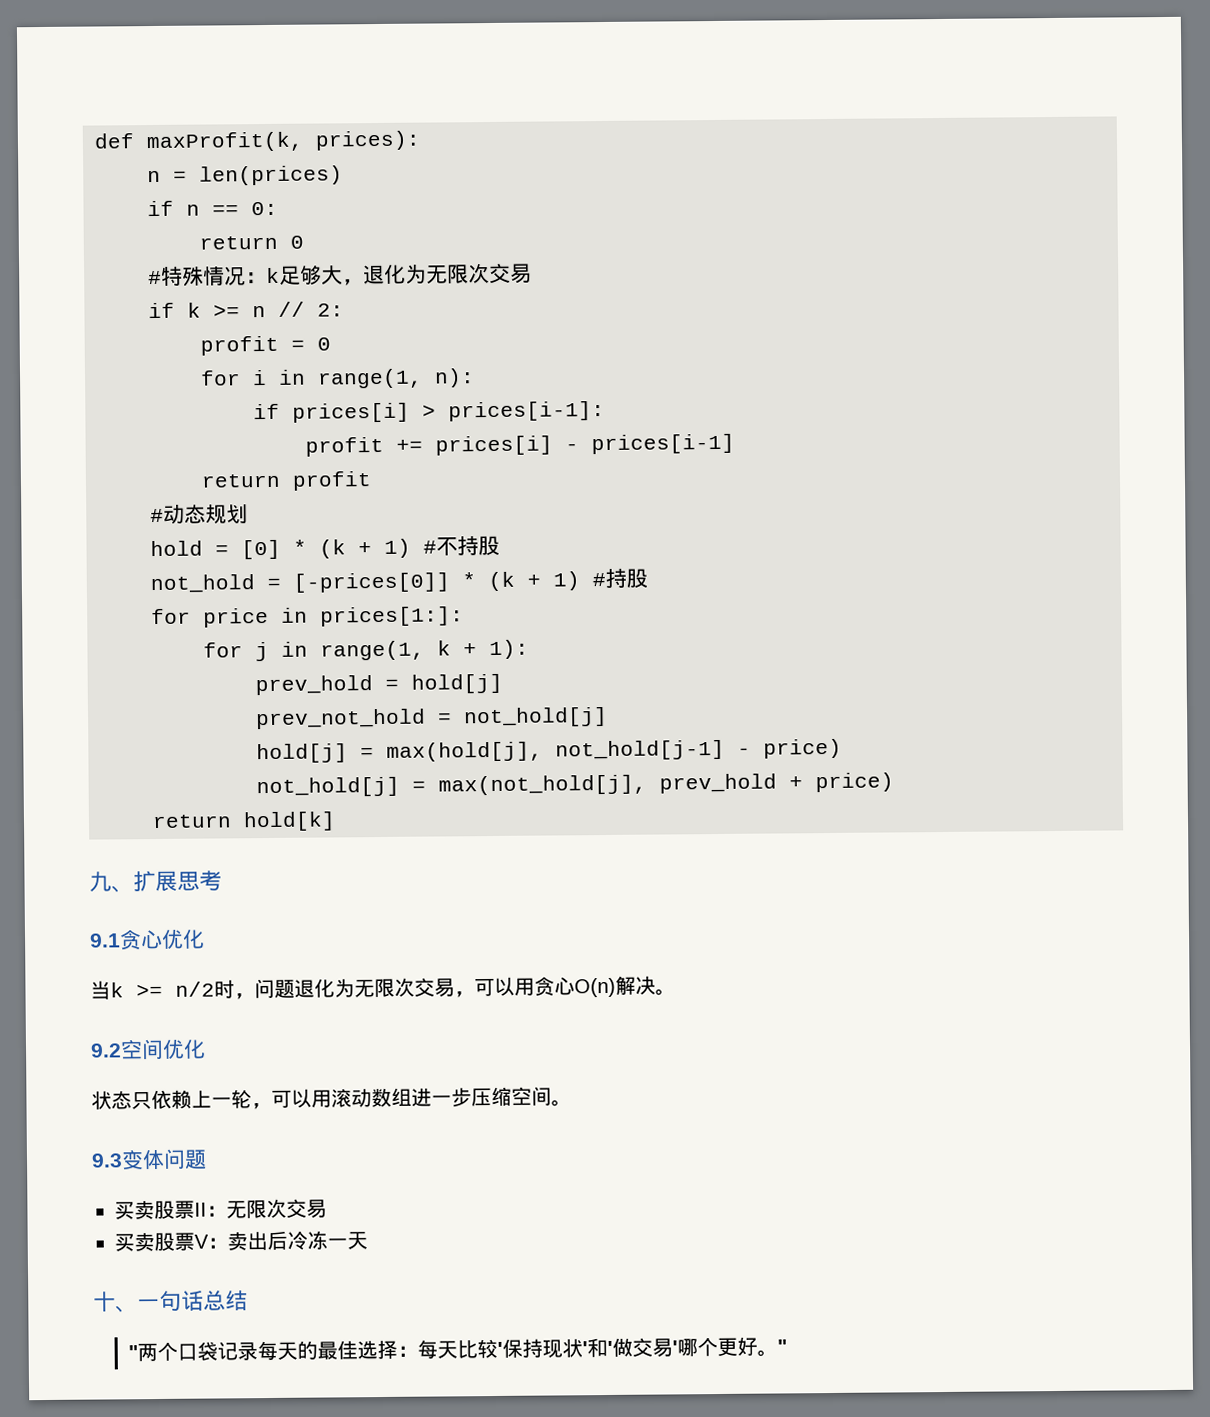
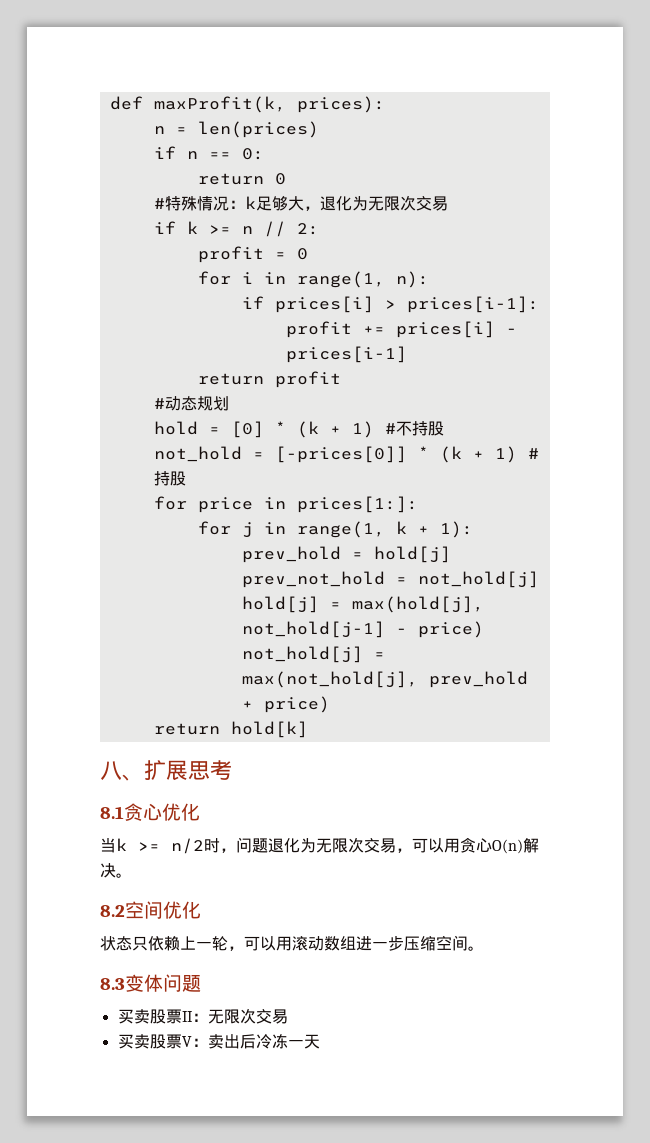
- 九、扩展思考
+ 八、扩展思考
- 9.1贪心优化
+ 8.1贪心优化
- 9.2空间优化
+ 8.2空间优化
- 9.3变体问题
+ 8.3变体问题
- 十、一句话总结
- "两个口袋记录每天的最佳选择：每天比较'保持现状'和'做交易'哪个更好。"

